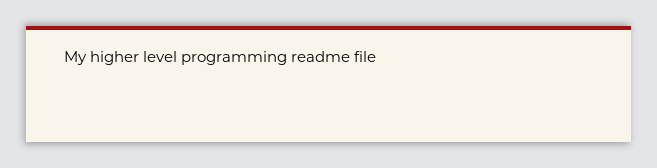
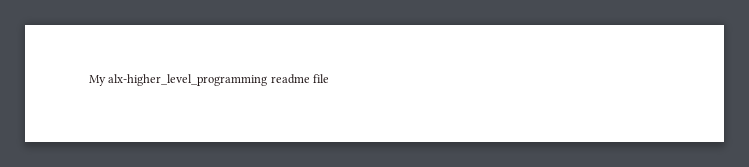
- My higher level programming readme file
+ My alx-higher_level_programming readme file

